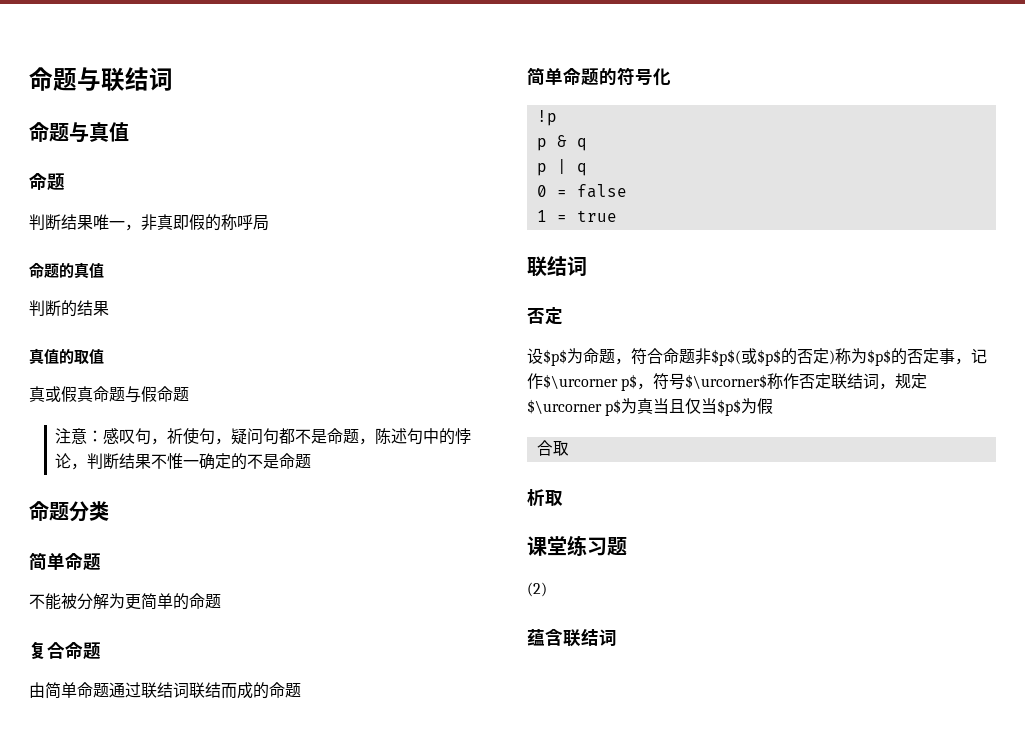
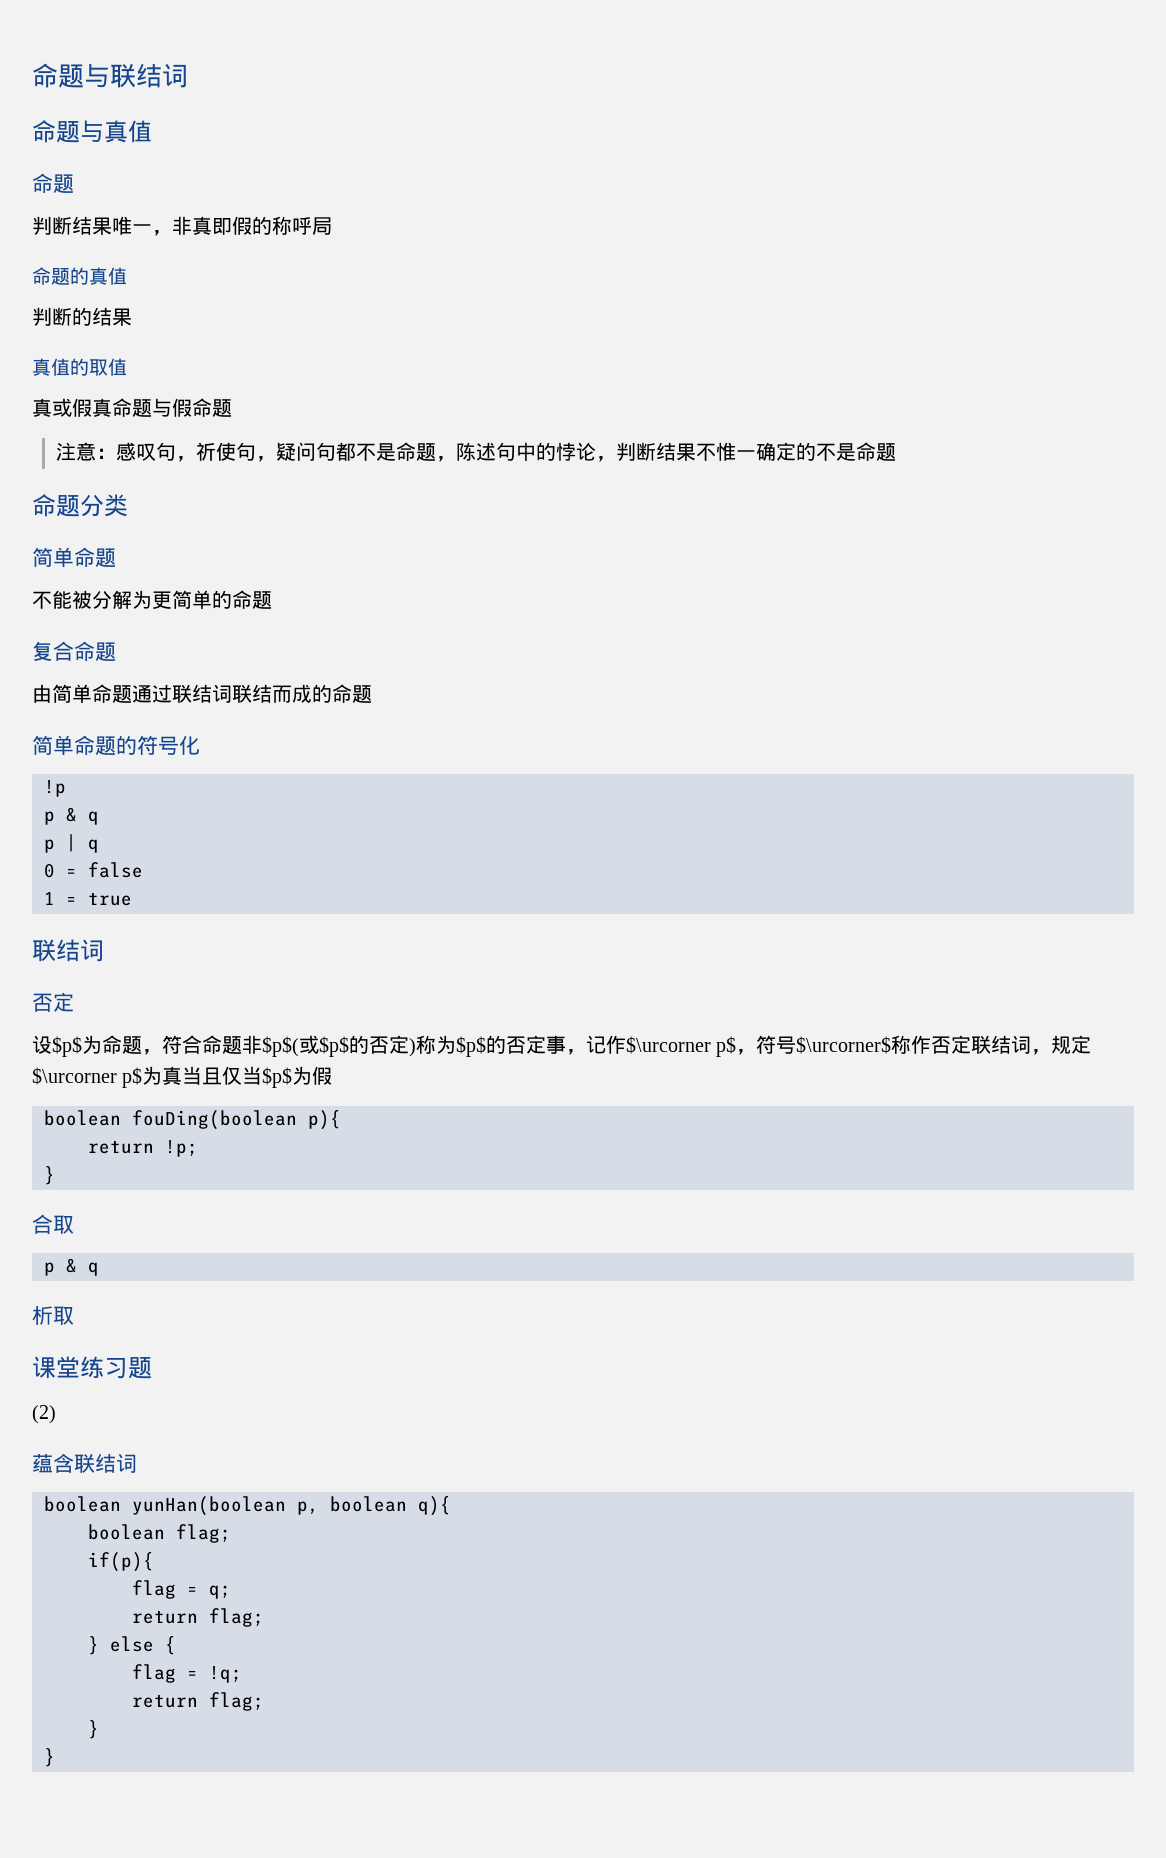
+ boolean fouDing(boolean p){
+ return !p;
+ }
  合取
+ p & q
+ boolean yunHan(boolean p, boolean q){
+ boolean flag;
+ if(p){
+ flag = q;
+ return flag;
+ } else {
+ flag = !q;
+ return flag;
+ }
+ }

